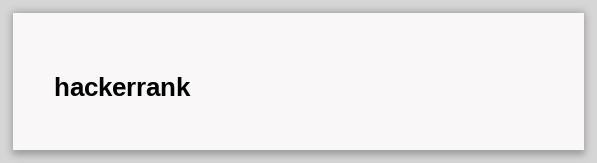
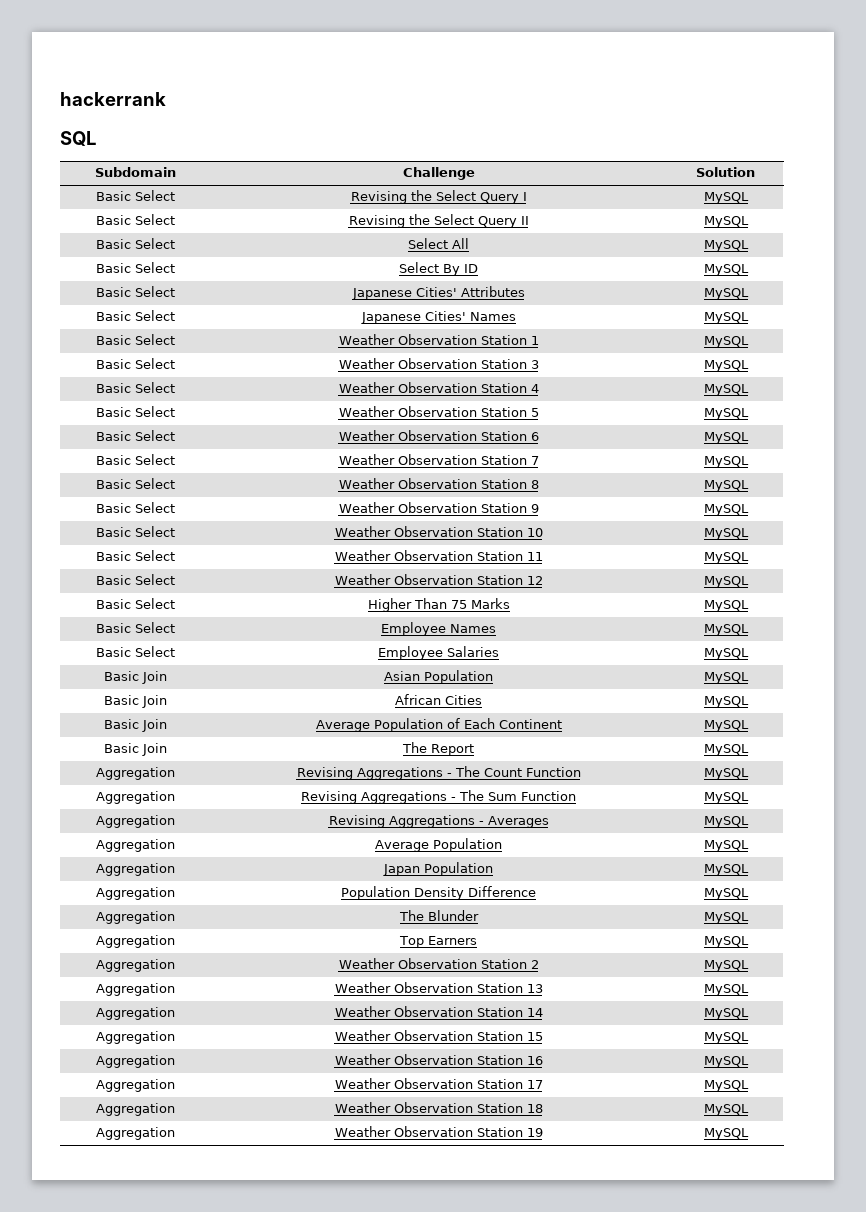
+ SQL
+ Subdomain | Challenge | Solution
+ Basic Select | Revising the Select Query I | MySQL
+ Basic Select | Revising the Select Query II | MySQL
+ Basic Select | Select All | MySQL
+ Basic Select | Select By ID | MySQL
+ Basic Select | Japanese Cities' Attributes | MySQL
+ Basic Select | Japanese Cities' Names | MySQL
+ Basic Select | Weather Observation Station 1 | MySQL
+ Basic Select | Weather Observation Station 3 | MySQL
+ Basic Select | Weather Observation Station 4 | MySQL
+ Basic Select | Weather Observation Station 5 | MySQL
+ Basic Select | Weather Observation Station 6 | MySQL
+ Basic Select | Weather Observation Station 7 | MySQL
+ Basic Select | Weather Observation Station 8 | MySQL
+ Basic Select | Weather Observation Station 9 | MySQL
+ Basic Select | Weather Observation Station 10 | MySQL
+ Basic Select | Weather Observation Station 11 | MySQL
+ Basic Select | Weather Observation Station 12 | MySQL
+ Basic Select | Higher Than 75 Marks | MySQL
+ Basic Select | Employee Names | MySQL
+ Basic Select | Employee Salaries | MySQL
+ Basic Join | Asian Population | MySQL
+ Basic Join | African Cities | MySQL
+ Basic Join | Average Population of Each Continent | MySQL
+ Basic Join | The Report | MySQL
+ Aggregation | Revising Aggregations - The Count Function | MySQL
+ Aggregation | Revising Aggregations - The Sum Function | MySQL
+ Aggregation | Revising Aggregations - Averages | MySQL
+ Aggregation | Average Population | MySQL
+ Aggregation | Japan Population | MySQL
+ Aggregation | Population Density Difference | MySQL
+ Aggregation | The Blunder | MySQL
+ Aggregation | Top Earners | MySQL
+ Aggregation | Weather Observation Station 2 | MySQL
+ Aggregation | Weather Observation Station 13 | MySQL
+ Aggregation | Weather Observation Station 14 | MySQL
+ Aggregation | Weather Observation Station 15 | MySQL
+ Aggregation | Weather Observation Station 16 | MySQL
+ Aggregation | Weather Observation Station 17 | MySQL
+ Aggregation | Weather Observation Station 18 | MySQL
+ Aggregation | Weather Observation Station 19 | MySQL

